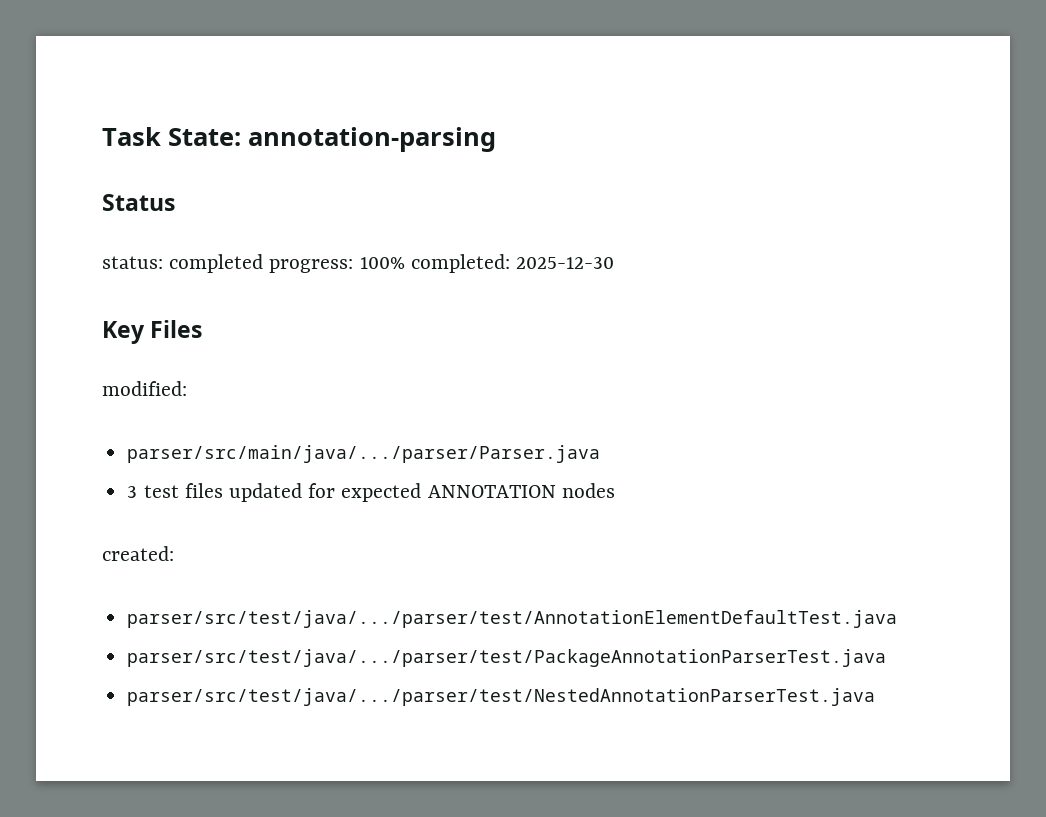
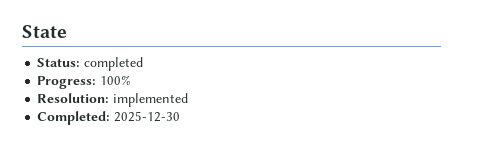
- Task State: annotation-parsing
- Status
- status: completed progress: 100% completed: 2025-12-30
- Key Files
- modified:
- parser/src/main/java/.../parser/Parser.java
- 3 test files updated for expected ANNOTATION nodes
- created:
- parser/src/test/java/.../parser/test/AnnotationElementDefaultTest.java
- parser/src/test/java/.../parser/test/PackageAnnotationParserTest.java
- parser/src/test/java/.../parser/test/NestedAnnotationParserTest.java
+ State
+ Status: completed
+ Progress: 100%
+ Resolution: implemented
+ Completed: 2025-12-30

